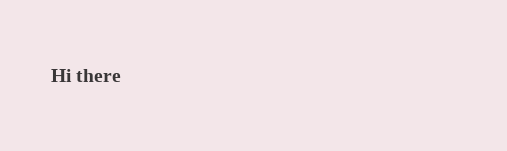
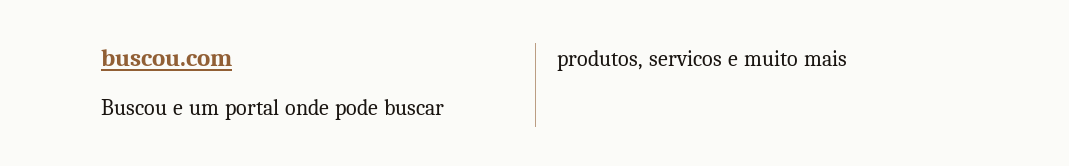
- Hi there
+ buscou.com
+ Buscou e um portal onde pode buscar produtos, servicos e muito mais

